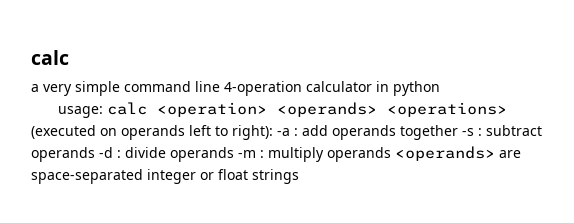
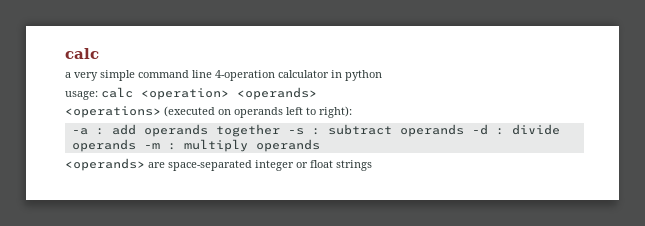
- usage: calc <operation> <operands> <operations> (executed on operands left to right): -a : add operands together -s : subtract operands -d : divide operands -m : multiply operands <operands> are space-separated integer or float strings
+ usage: calc <operation> <operands>
+ <operations> (executed on operands left to right):
+ -a : add operands together -s : subtract operands -d : divide operands -m : multiply operands
+ <operands> are space-separated integer or float strings

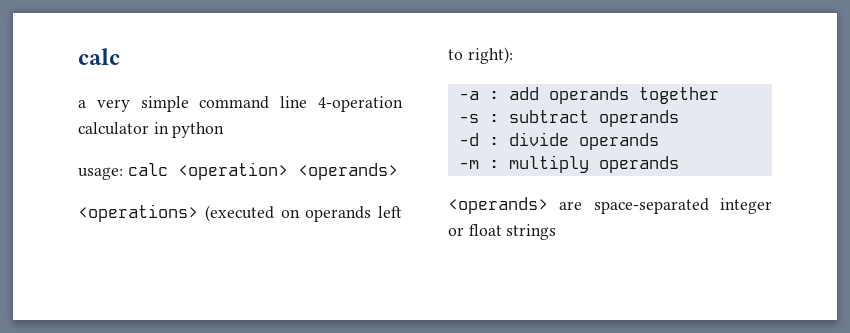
- -a : add operands together -s : subtract operands -d : divide operands -m : multiply operands
+ -a : add operands together
+ -s : subtract operands
+ -d : divide operands
+ -m : multiply operands

